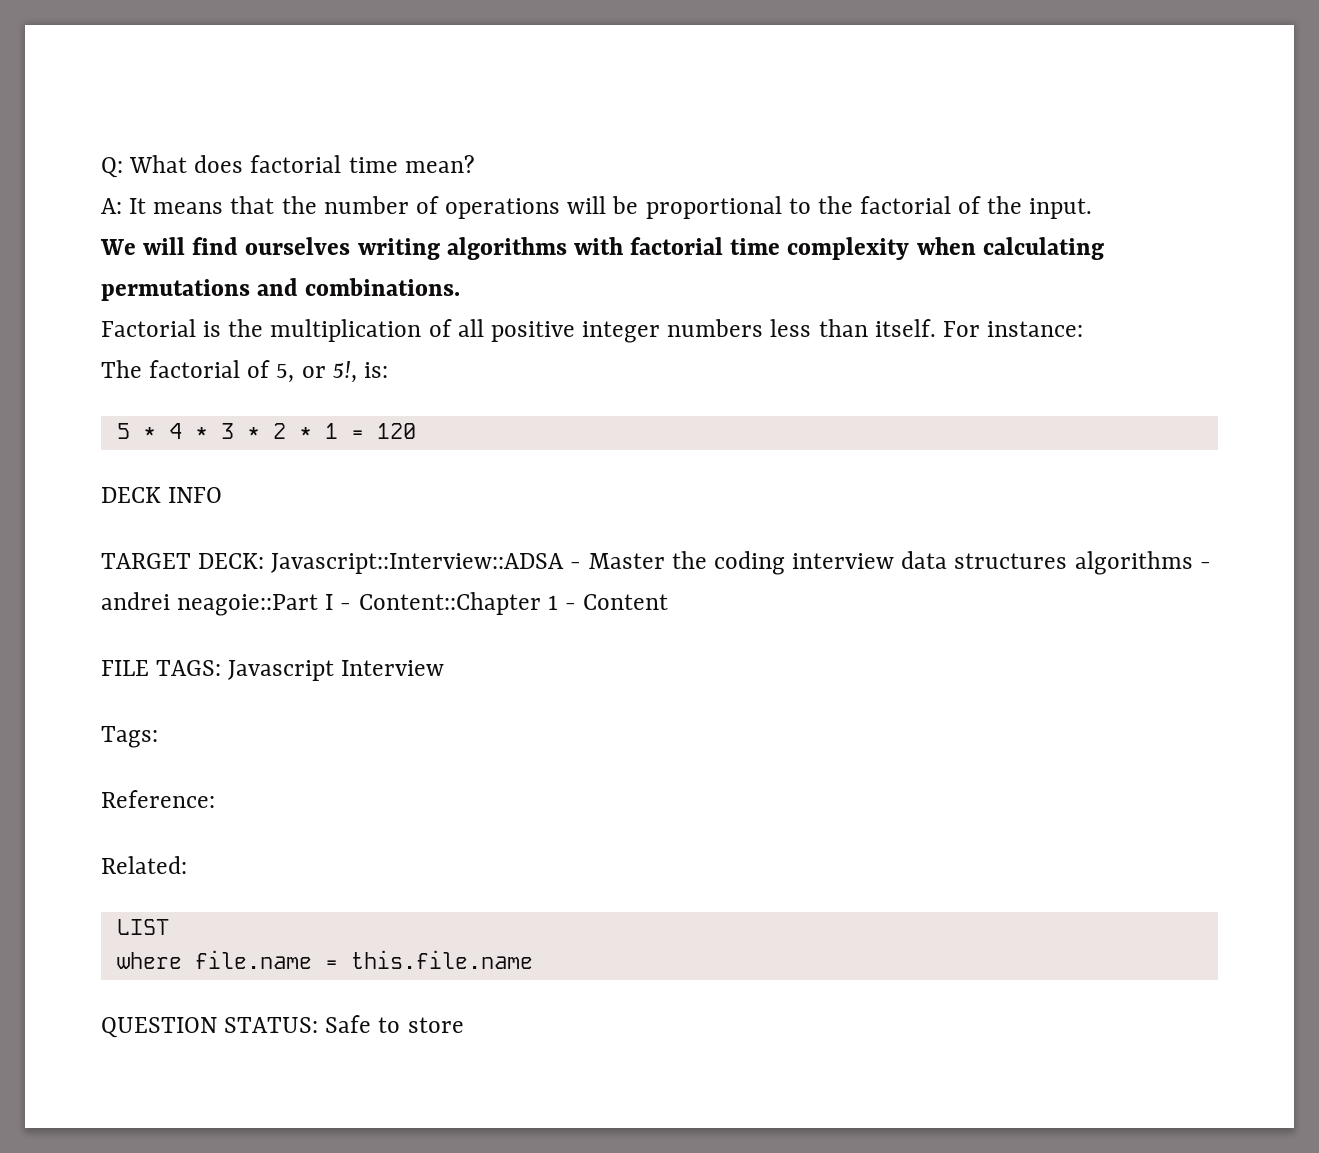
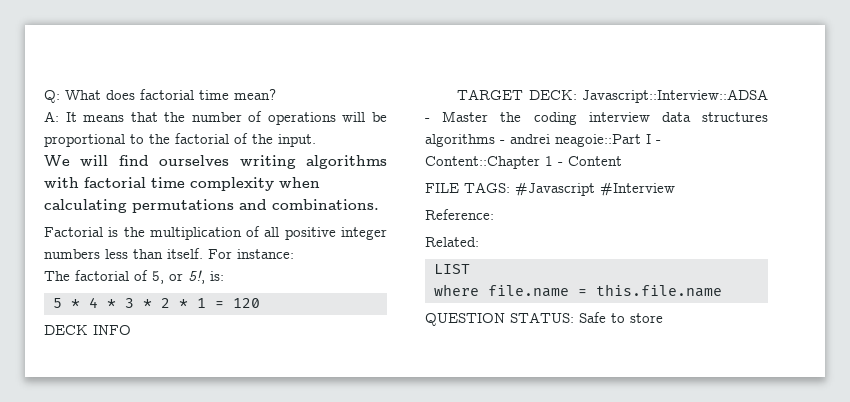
- FILE TAGS: Javascript Interview
- Tags:
+ FILE TAGS: #Javascript #Interview

